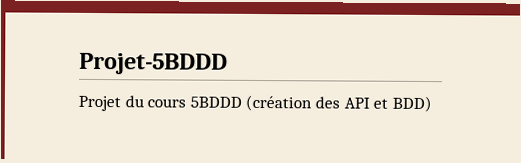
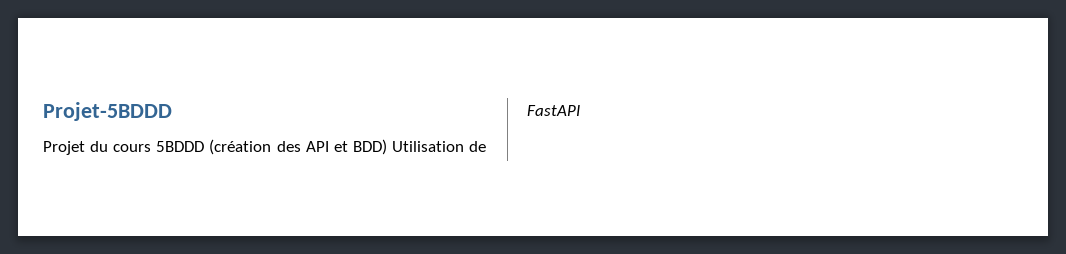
- Projet du cours 5BDDD (création des API et BDD)
+ Projet du cours 5BDDD (création des API et BDD) Utilisation de FastAPI

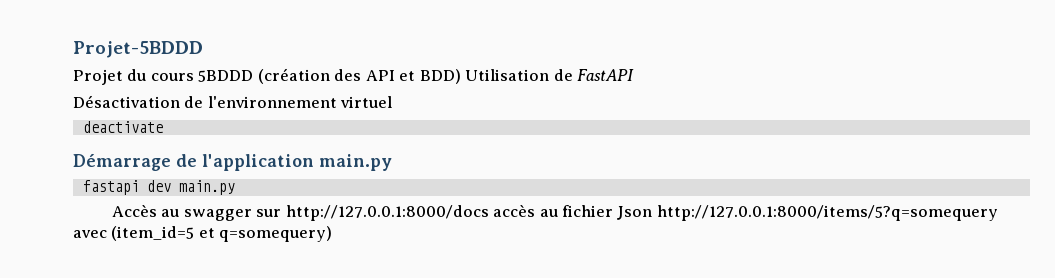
+ Désactivation de l'environnement virtuel
+ deactivate
+ Démarrage de l'application main.py
+ fastapi dev main.py
+ Accès au swagger sur http://127.0.0.1:8000/docs accès au fichier Json http://127.0.0.1:8000/items/5?q=somequery avec (item_id=5 et q=somequery)

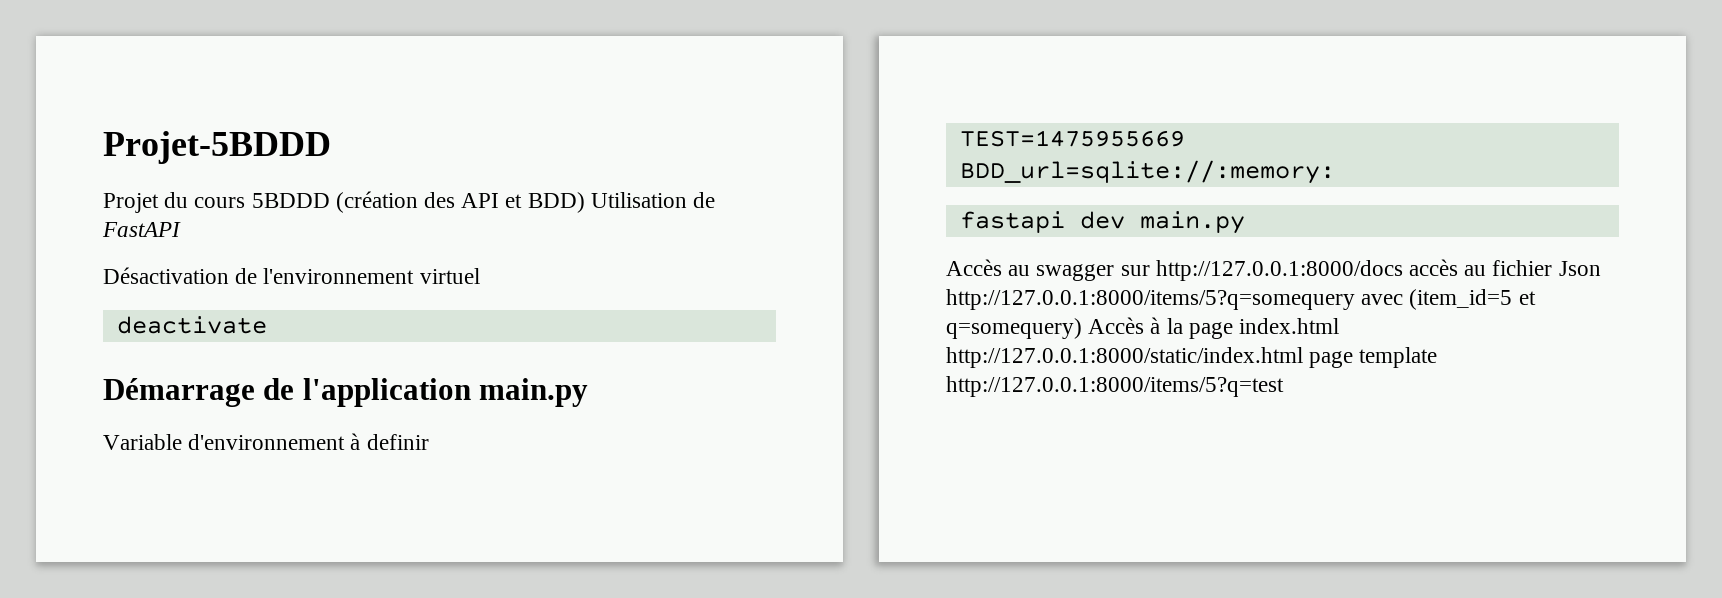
+ Variable d'environnement à definir
+ TEST=1475955669
+ BDD_url=sqlite://:memory:
- Accès au swagger sur http://127.0.0.1:8000/docs accès au fichier Json http://127.0.0.1:8000/items/5?q=somequery avec (item_id=5 et q=somequery)
+ Accès au swagger sur http://127.0.0.1:8000/docs accès au fichier Json http://127.0.0.1:8000/items/5?q=somequery avec (item_id=5 et q=somequery) Accès à la page index.html http://127.0.0.1:8000/static/index.html page template http://127.0.0.1:8000/items/5?q=test

